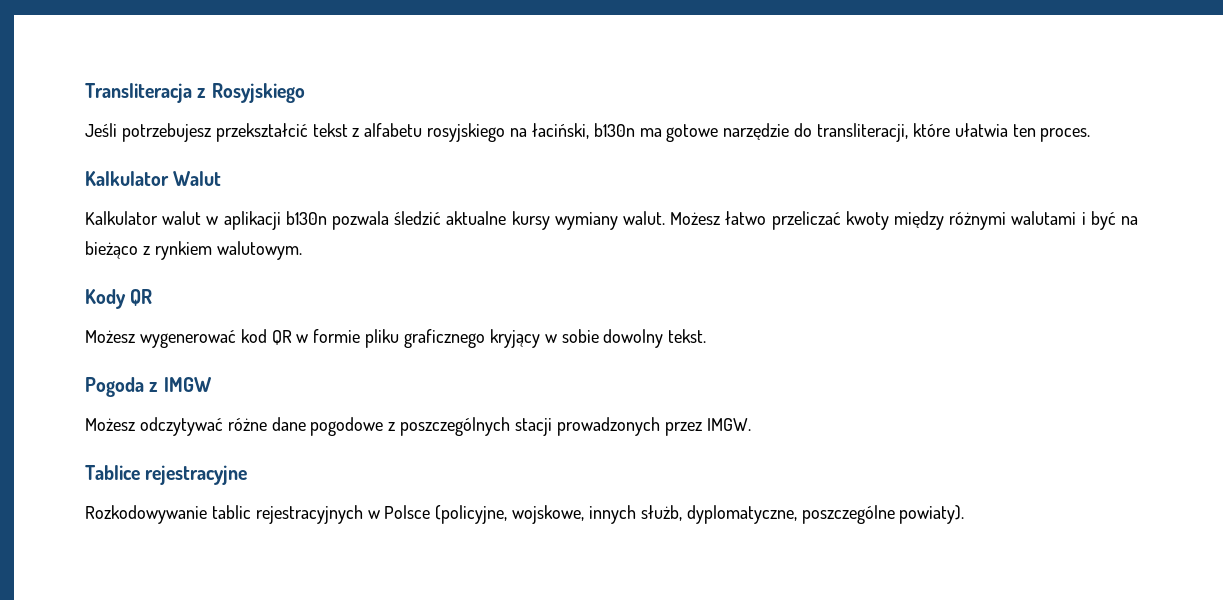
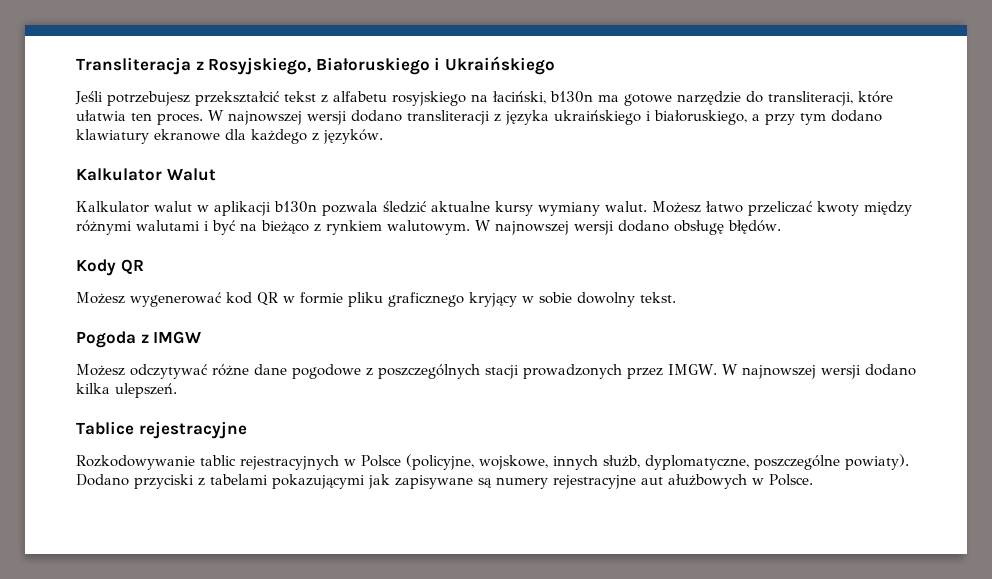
- Transliteracja z Rosyjskiego
+ Transliteracja z Rosyjskiego, Białoruskiego i Ukraińskiego
+ W najnowszej wersji dodano transliteracji z języka ukraińskiego i białoruskiego, a przy tym dodano klawiatury ekranowe dla każdego z języków.
+ W najnowszej wersji dodano obsługę błędów.
+ W najnowszej wersji dodano kilka ulepszeń.
+ Dodano przyciski z tabelami pokazującymi jak zapisywane są numery rejestracyjne aut ałużbowych w Polsce.

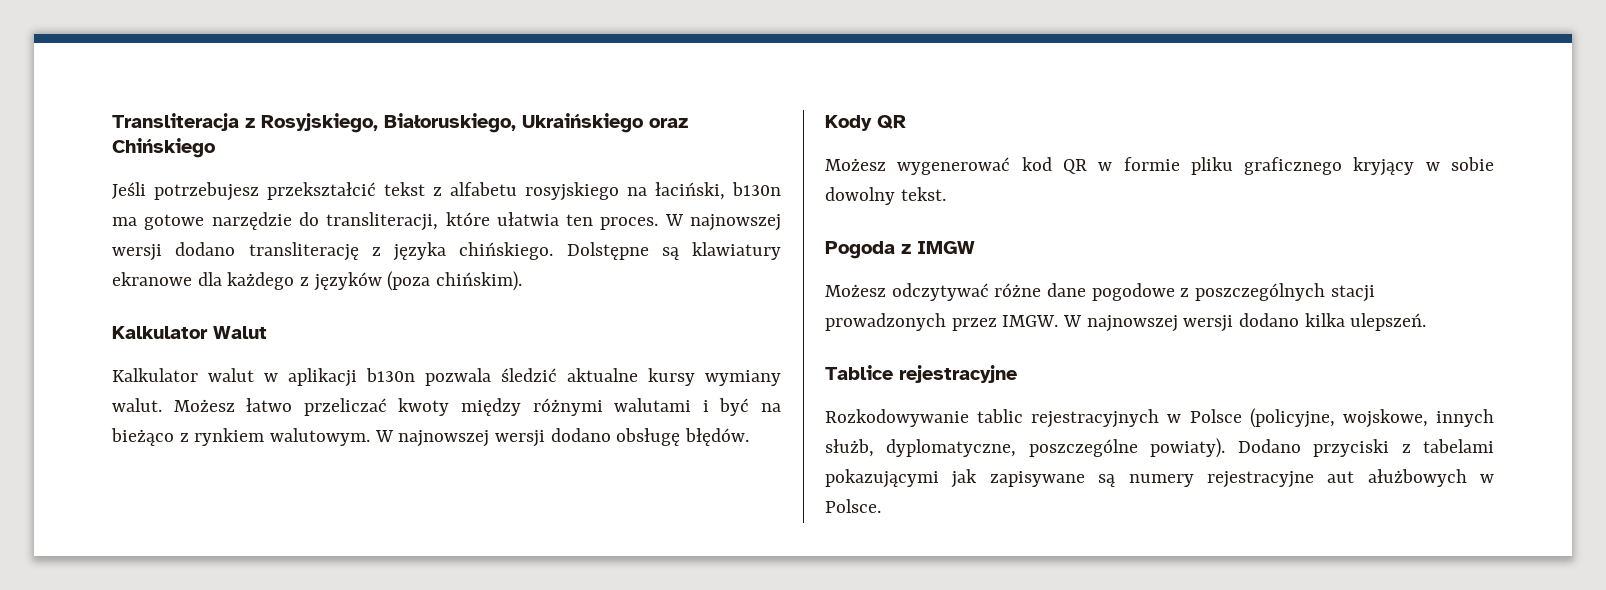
- Transliteracja z Rosyjskiego, Białoruskiego i Ukraińskiego
+ Transliteracja z Rosyjskiego, Białoruskiego, Ukraińskiego oraz Chińskiego
- W najnowszej wersji dodano transliteracji z języka ukraińskiego i białoruskiego, a przy tym dodano klawiatury ekranowe dla każdego z języków.
+ W najnowszej wersji dodano transliterację z języka chińskiego. Dolstępne są klawiatury ekranowe dla każdego z języków (poza chińskim).

